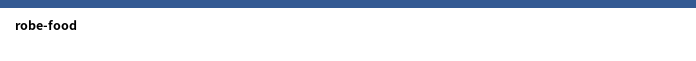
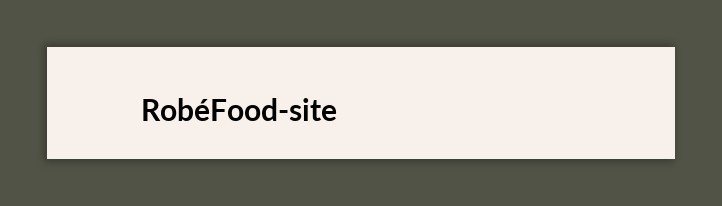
- robe-food
+ RobéFood-site

